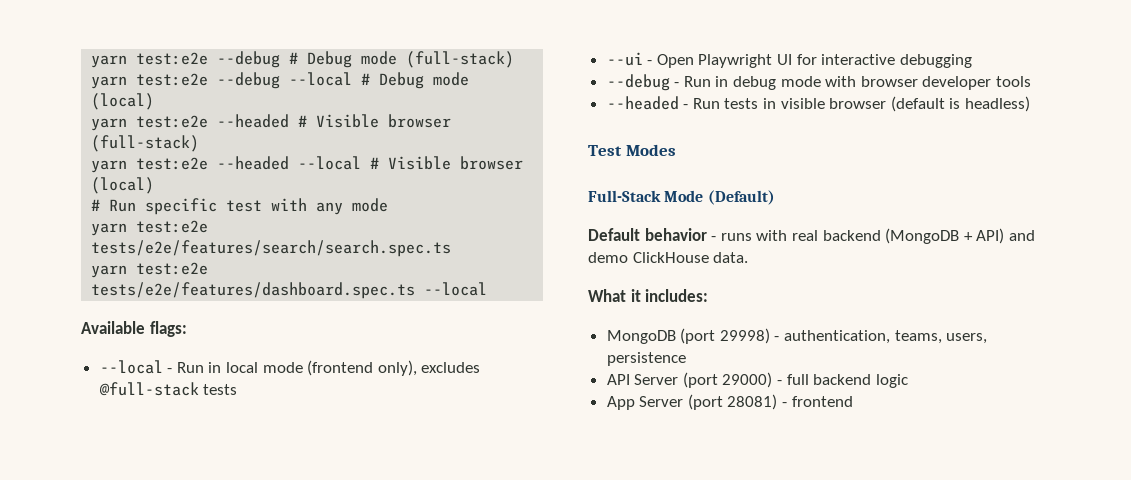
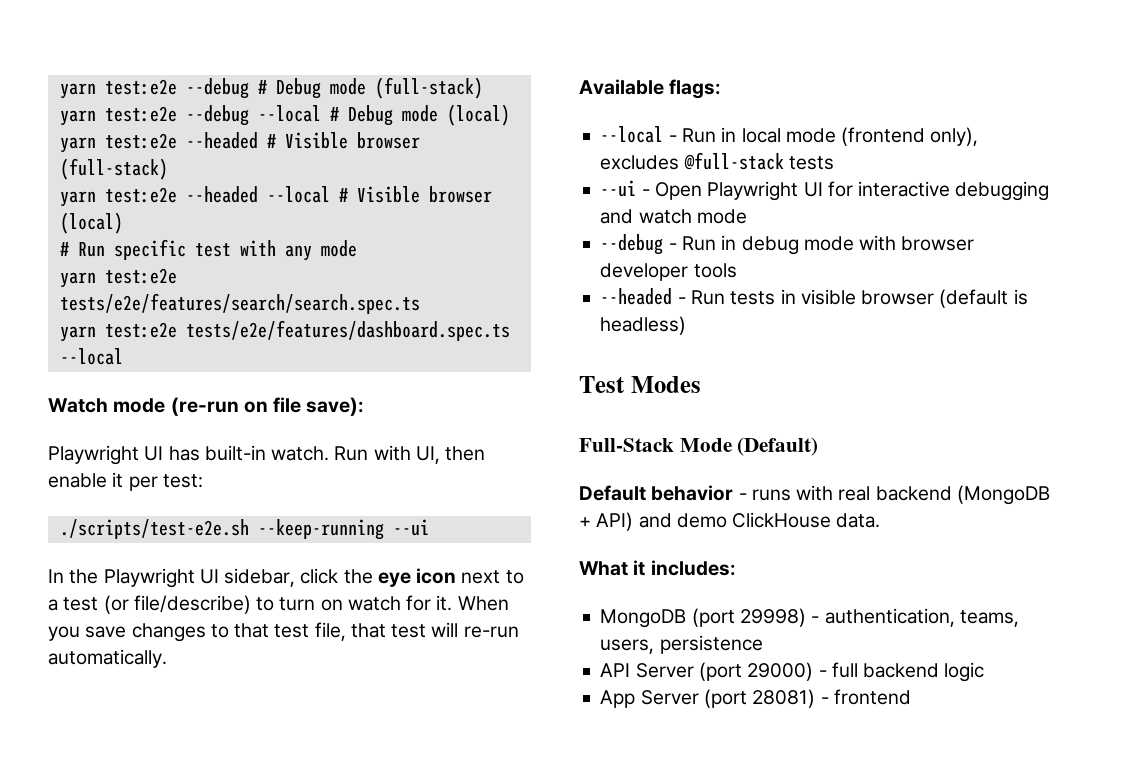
+ Watch mode (re-run on file save):
+ Playwright UI has built-in watch. Run with UI, then enable it per test:
+ ./scripts/test-e2e.sh --keep-running --ui
+ In the Playwright UI sidebar, click the eye icon next to a test (or file/describe) to turn on watch for it. When you save changes to that test file, that test will re-run automatically.
- --ui - Open Playwright UI for interactive debugging
+ --ui - Open Playwright UI for interactive debugging and watch mode

